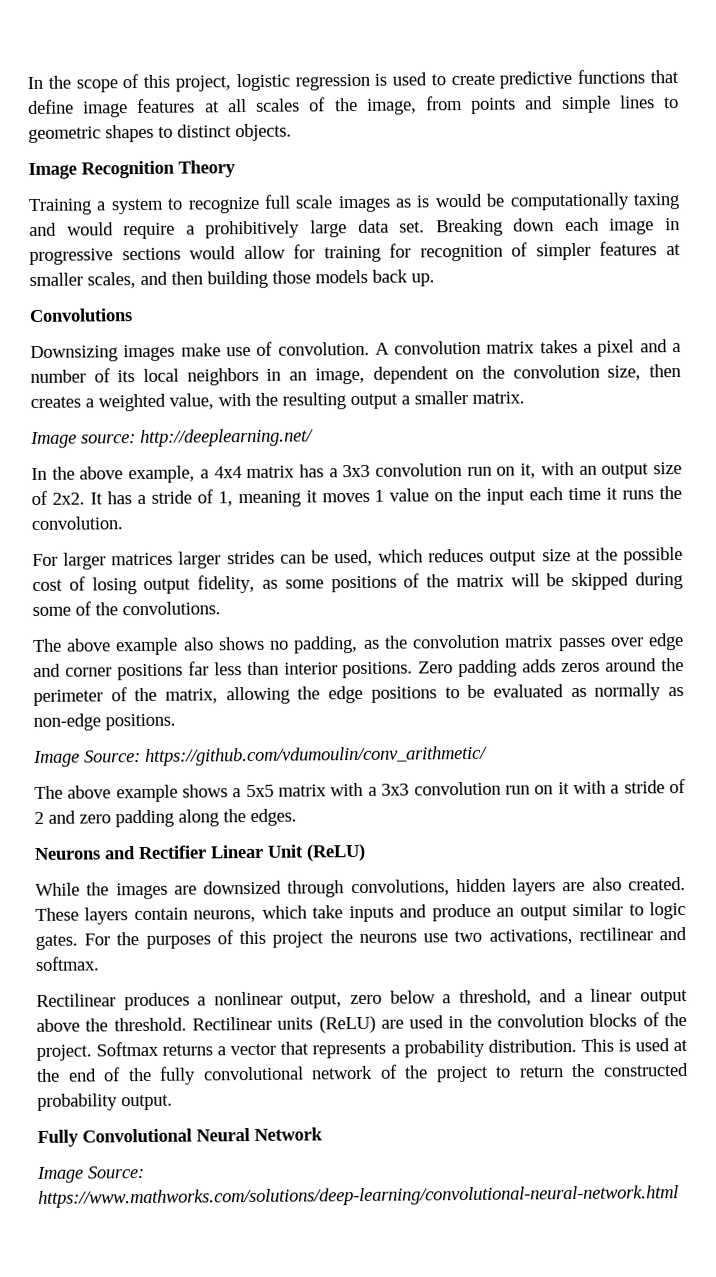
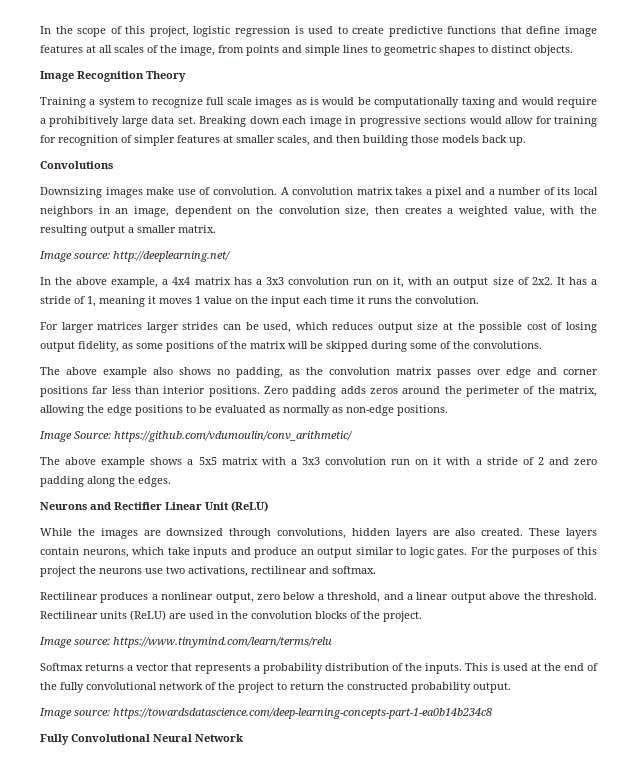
- Rectilinear units (ReLU) are used in the convolution blocks of the project. Softmax returns a vector that represents a probability distribution.
+ Rectilinear units (ReLU) are used in the convolution blocks of the project.
+ Image source: https://www.tinymind.com/learn/terms/relu
+ Softmax returns a vector that represents a probability distribution of the inputs.
+ Image source: https://towardsdatascience.com/deep-learning-concepts-part-1-ea0b14b234c8
- Image Source: https://www.mathworks.com/solutions/deep-learning/convolutional-neural-network.html

